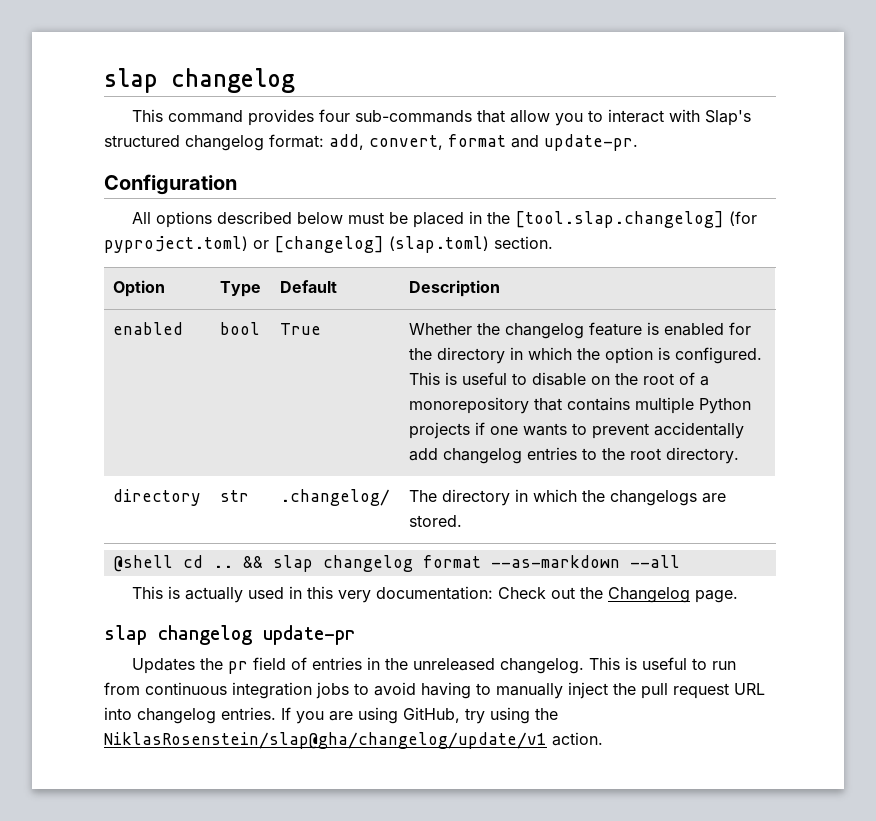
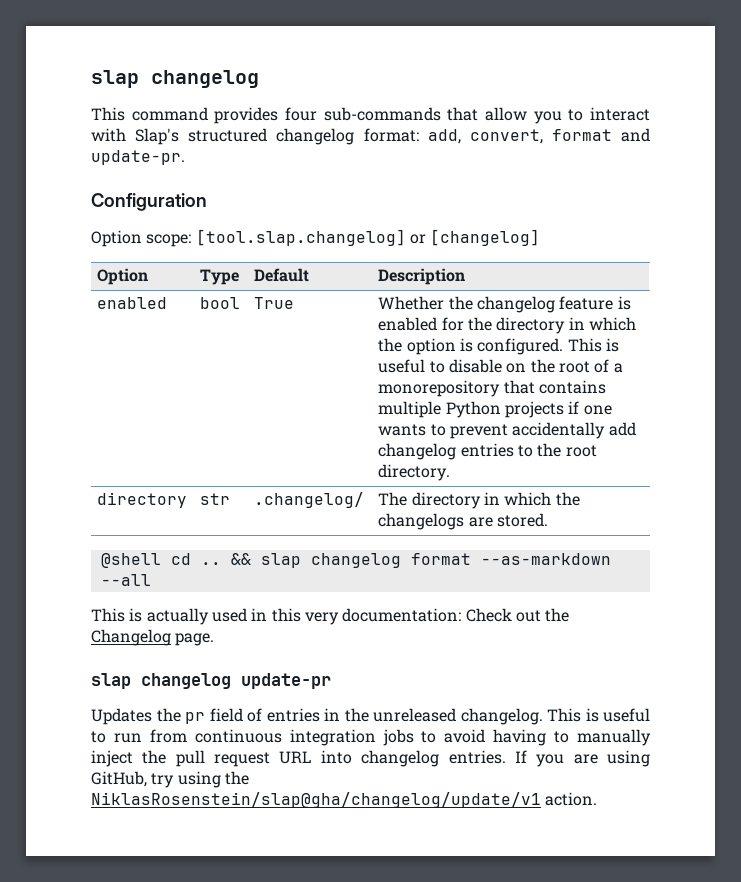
- All options described below must be placed in the [tool.slap.changelog] (for pyproject.toml) or [changelog] (slap.toml) section.
+ Option scope: [tool.slap.changelog] or [changelog]

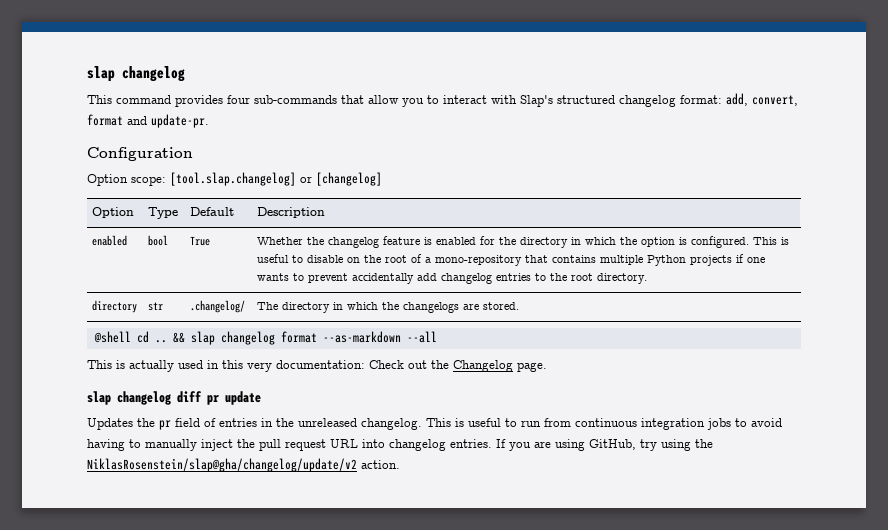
- This is useful to disable on the root of a monorepository that contains multiple Python projects if one wants to prevent accidentally add changelog entries to the root directory.
+ This is useful to disable on the root of a mono-repository that contains multiple Python projects if one wants to prevent accidentally add changelog entries to the root directory.
- slap changelog update-pr
+ slap changelog diff pr update
- If you are using GitHub, try using the NiklasRosenstein/slap@gha/changelog/update/v1 action.
+ If you are using GitHub, try using the NiklasRosenstein/slap@gha/changelog/update/v2 action.

